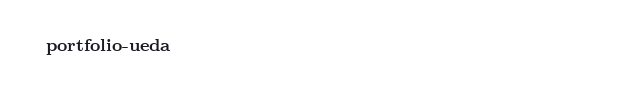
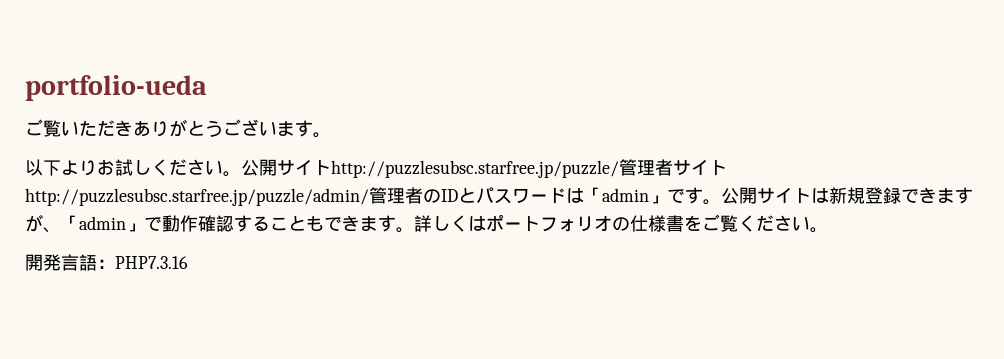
+ ご覧いただきありがとうございます。
+ 以下よりお試しください。公開サイトhttp://puzzlesubsc.starfree.jp/puzzle/管理者サイトhttp://puzzlesubsc.starfree.jp/puzzle/admin/管理者のIDとパスワードは「admin」です。公開サイトは新規登録できますが、「admin」で動作確認することもできます。詳しくはポートフォリオの仕様書をご覧ください。
+ 開発言語：PHP7.3.16

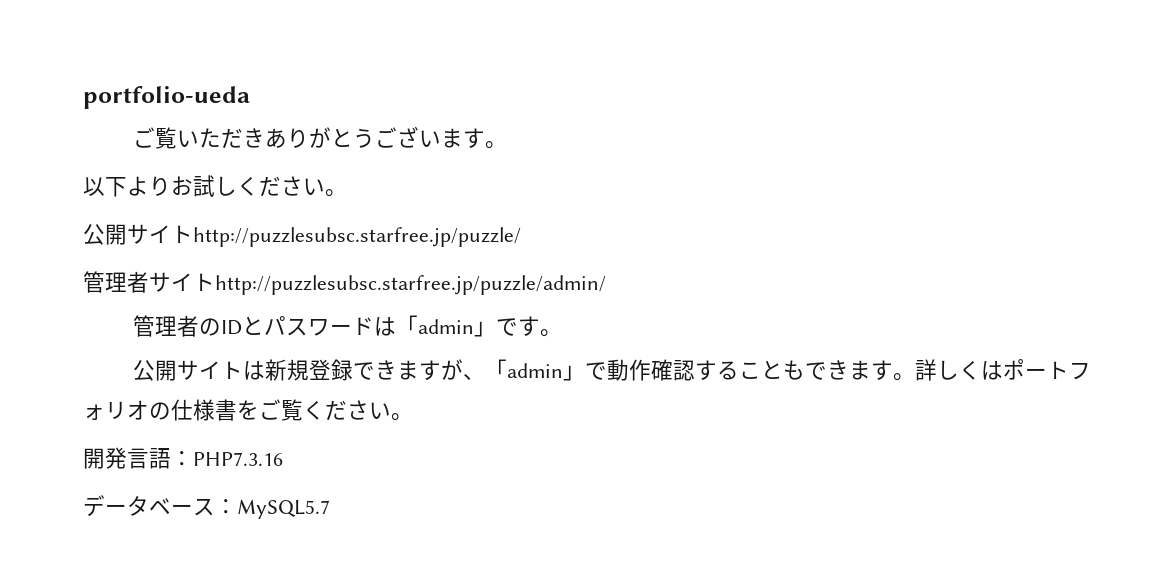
- 以下よりお試しください。公開サイトhttp://puzzlesubsc.starfree.jp/puzzle/管理者サイトhttp://puzzlesubsc.starfree.jp/puzzle/admin/管理者のIDとパスワードは「admin」です。公開サイトは新規登録できますが、「admin」で動作確認することもできます。
+ 以下よりお試しください。
+ 公開サイトhttp://puzzlesubsc.starfree.jp/puzzle/
+ 管理者サイトhttp://puzzlesubsc.starfree.jp/puzzle/admin/
+ 管理者のIDとパスワードは「admin」です。
+ 公開サイトは新規登録できますが、「admin」で動作確認することもできます。
+ データベース：MySQL5.7

